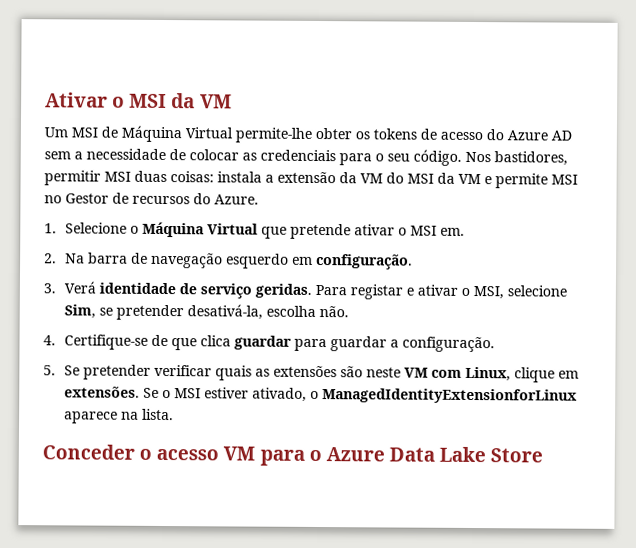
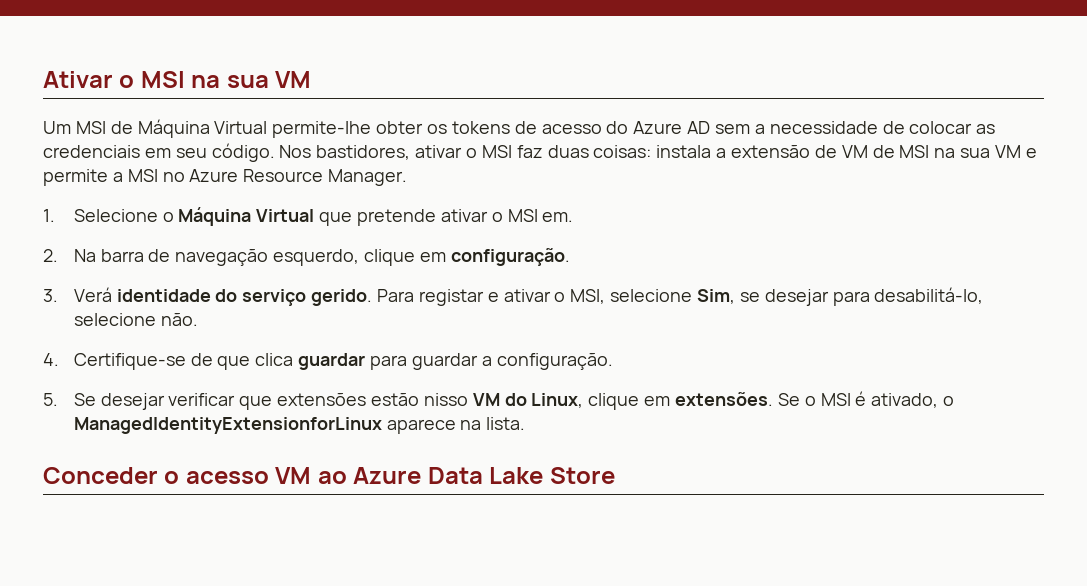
- Ativar o MSI da VM
+ Ativar o MSI na sua VM
- Um MSI de Máquina Virtual permite-lhe obter os tokens de acesso do Azure AD sem a necessidade de colocar as credenciais para o seu código.
+ Um MSI de Máquina Virtual permite-lhe obter os tokens de acesso do Azure AD sem a necessidade de colocar as credenciais em seu código.
- Nos bastidores, permitir MSI duas coisas: instala a extensão da VM do MSI da VM e permite MSI no Gestor de recursos do Azure.
+ Nos bastidores, ativar o MSI faz duas coisas: instala a extensão de VM de MSI na sua VM e permite a MSI no Azure Resource Manager.
- 2. Na barra de navegação esquerdo em configuração.
+ 2. Na barra de navegação esquerdo, clique em configuração.
- 3. Verá identidade de serviço geridas.
+ 3. Verá identidade do serviço gerido.
- Para registar e ativar o MSI, selecione Sim, se pretender desativá-la, escolha não.
+ Para registar e ativar o MSI, selecione Sim, se desejar para desabilitá-lo, selecione não.
- 5. Se pretender verificar quais as extensões são neste VM com Linux, clique em extensões.
+ 5. Se desejar verificar que extensões estão nisso VM do Linux, clique em extensões.
- Se o MSI estiver ativado, o ManagedIdentityExtensionforLinux aparece na lista.
+ Se o MSI é ativado, o ManagedIdentityExtensionforLinux aparece na lista.
- Conceder o acesso VM para o Azure Data Lake Store
+ Conceder o acesso VM ao Azure Data Lake Store

